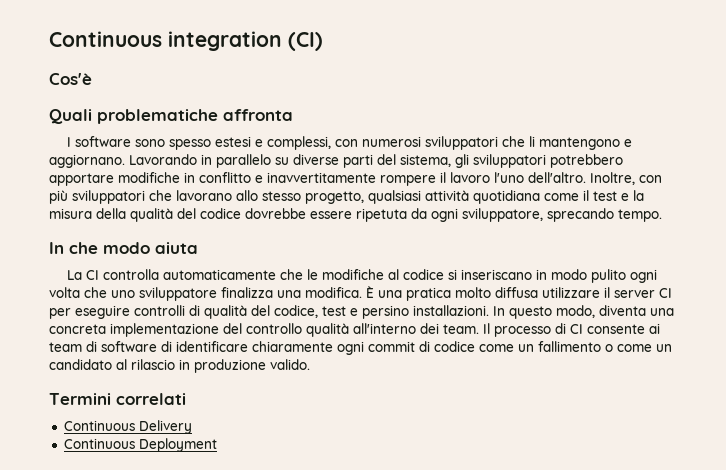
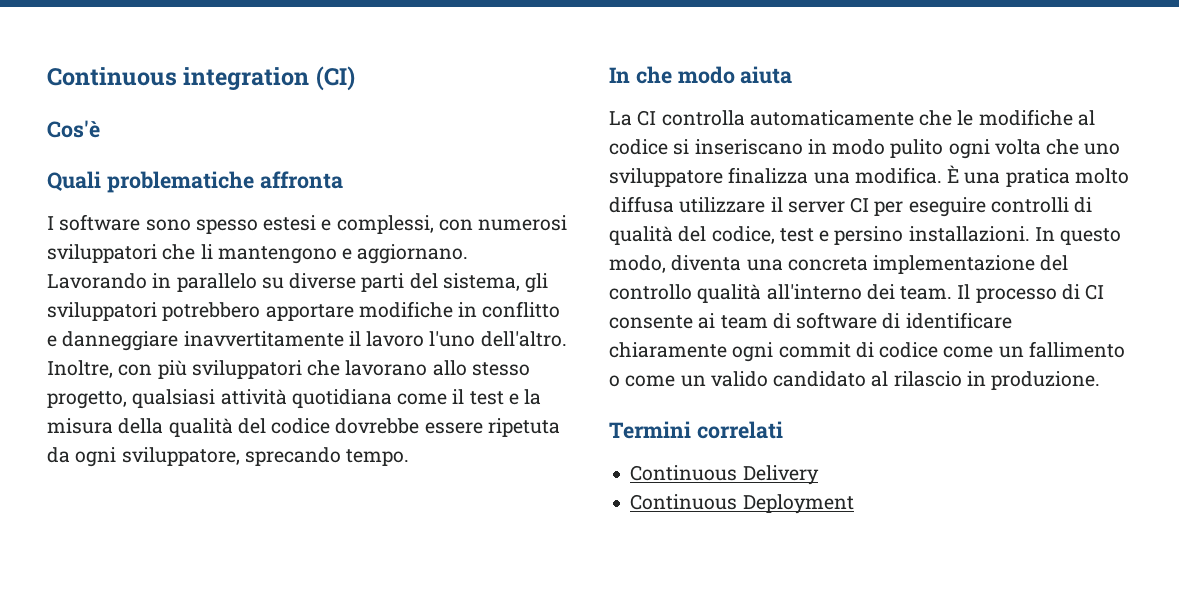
- Lavorando in parallelo su diverse parti del sistema, gli sviluppatori potrebbero apportare modifiche in conflitto e inavvertitamente rompere il lavoro l'uno dell'altro.
+ Lavorando in parallelo su diverse parti del sistema, gli sviluppatori potrebbero apportare modifiche in conflitto e danneggiare inavvertitamente il lavoro l'uno dell'altro.
- Il processo di CI consente ai team di software di identificare chiaramente ogni commit di codice come un fallimento o come un candidato al rilascio in produzione valido.
+ Il processo di CI consente ai team di software di identificare chiaramente ogni commit di codice come un fallimento o come un valido candidato al rilascio in produzione.

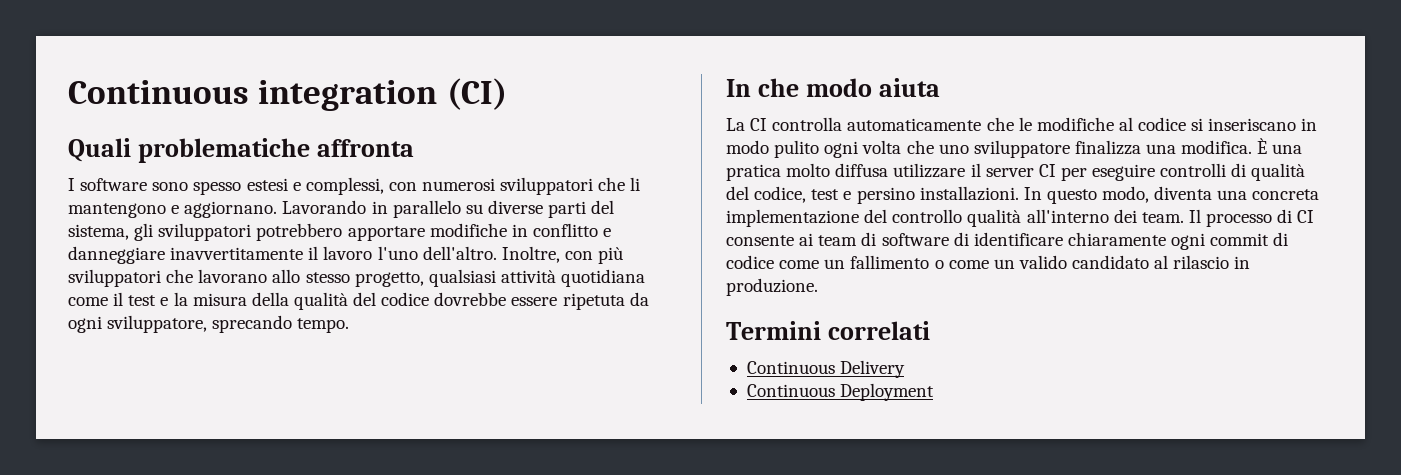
- Cos'è

